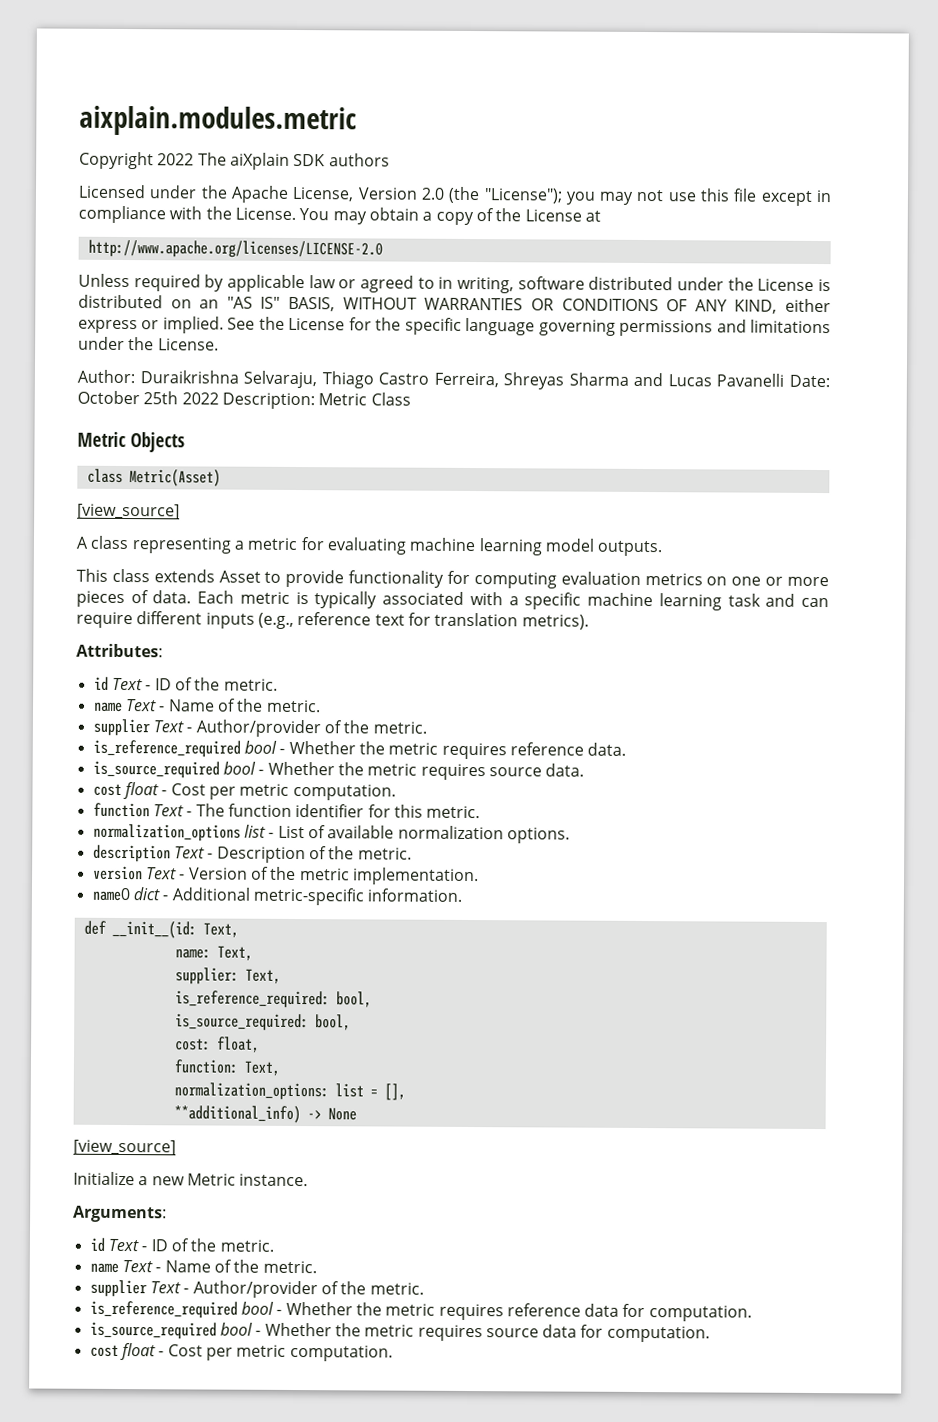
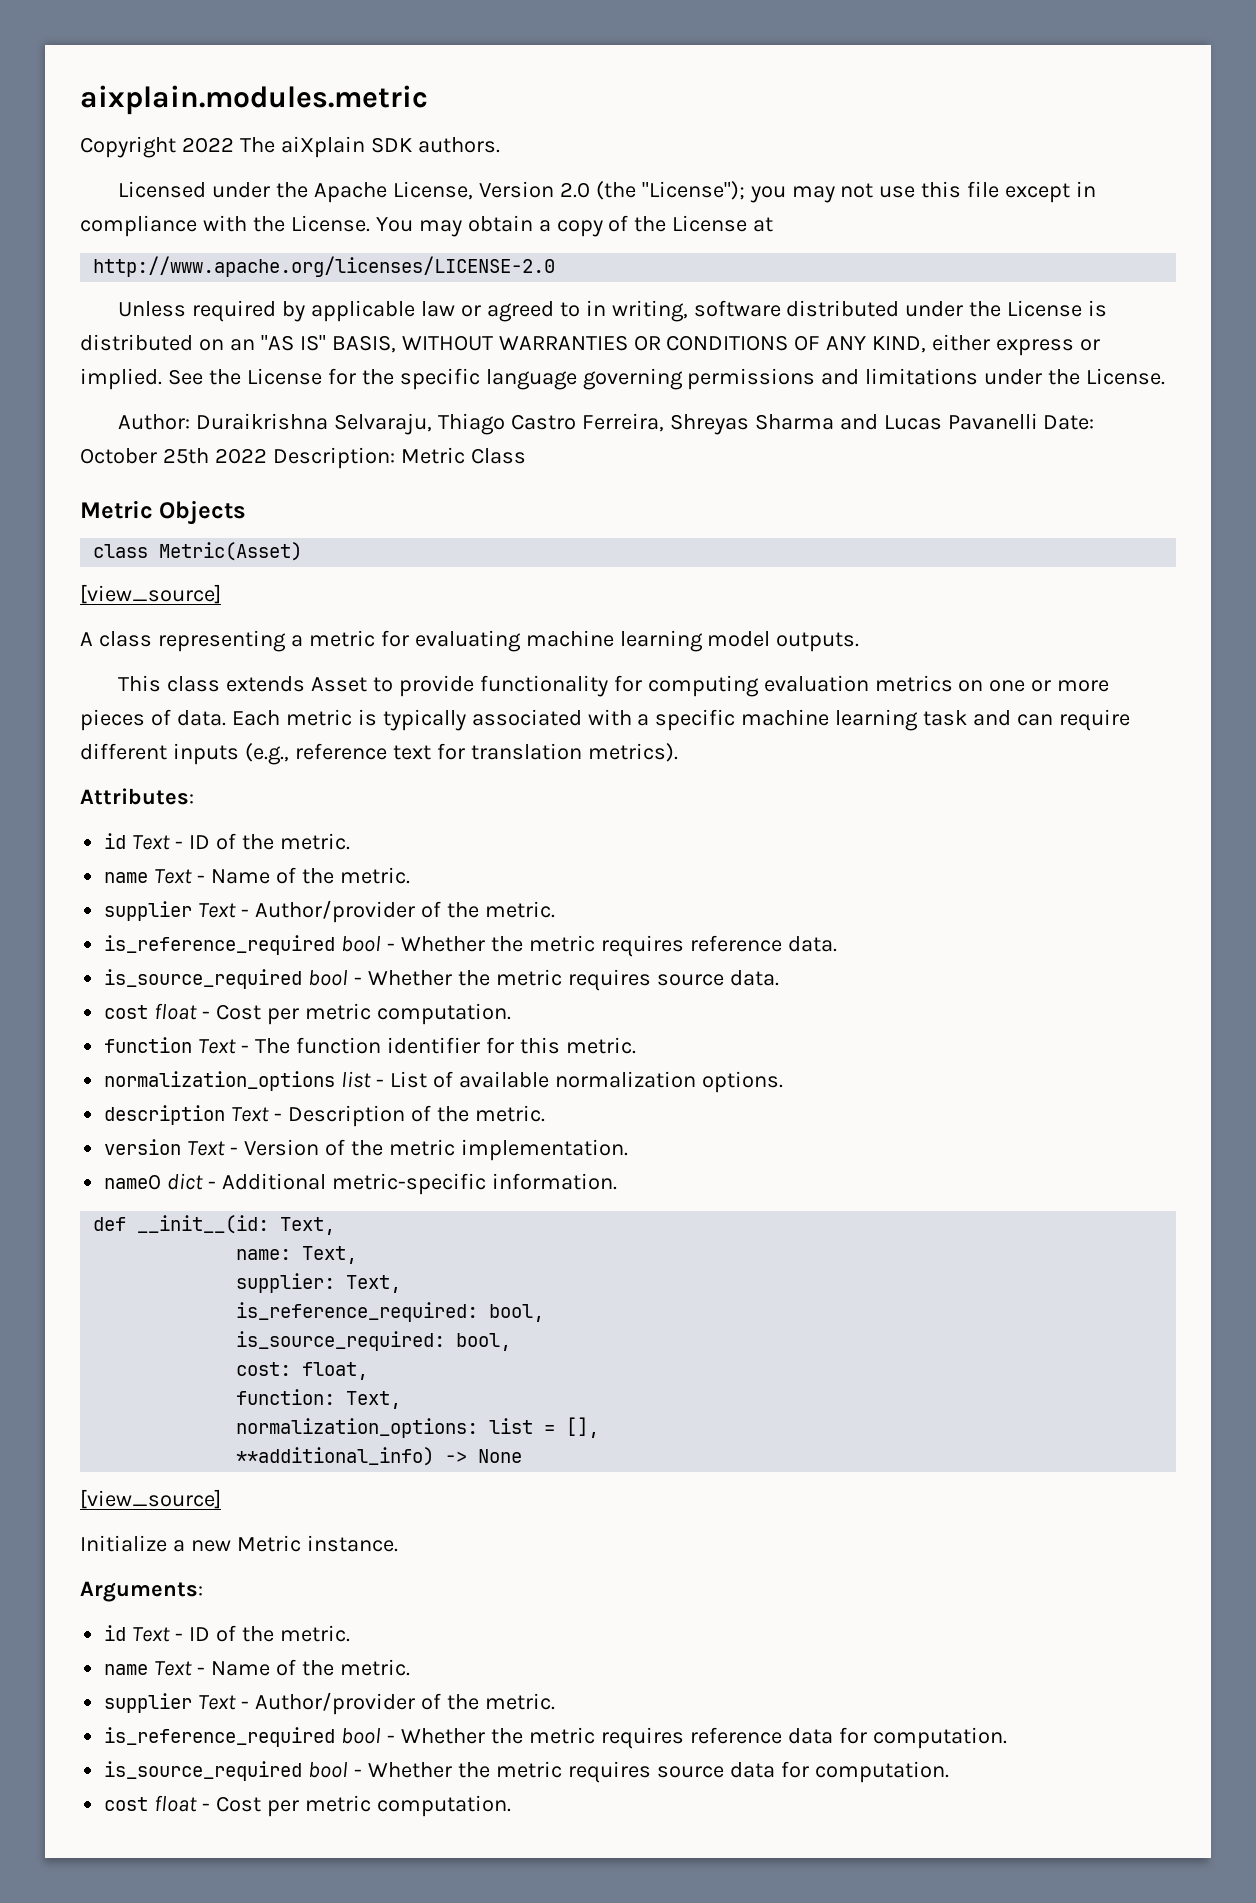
- Copyright 2022 The aiXplain SDK authors
+ Copyright 2022 The aiXplain SDK authors.

